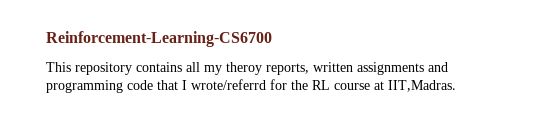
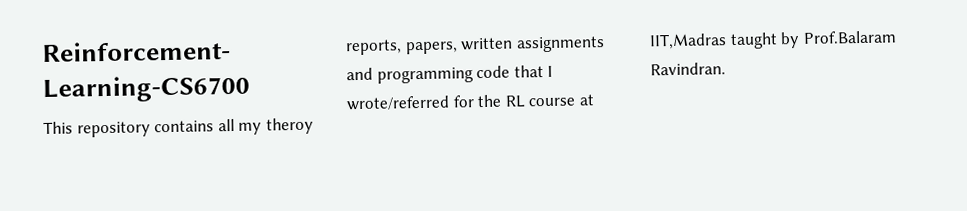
- This repository contains all my theroy reports, written assignments and programming code that I wrote/referrd for the RL course at IIT,Madras.
+ This repository contains all my theroy reports, papers, written assignments and programming code that I wrote/referred for the RL course at IIT,Madras taught by Prof.Balaram Ravindran.

